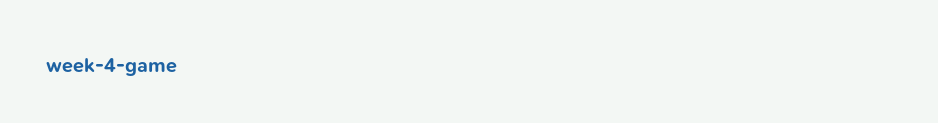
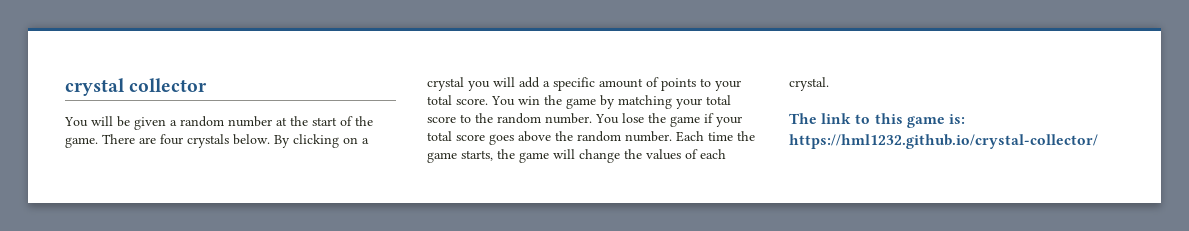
- week-4-game
+ crystal collector
+ You will be given a random number at the start of the game. There are four crystals below. By clicking on a crystal you will add a specific amount of points to your total score. You win the game by matching your total score to the random number. You lose the game if your total score goes above the random number. Each time the game starts, the game will change the values of each crystal.
+ The link to this game is: https://hml1232.github.io/crystal-collector/

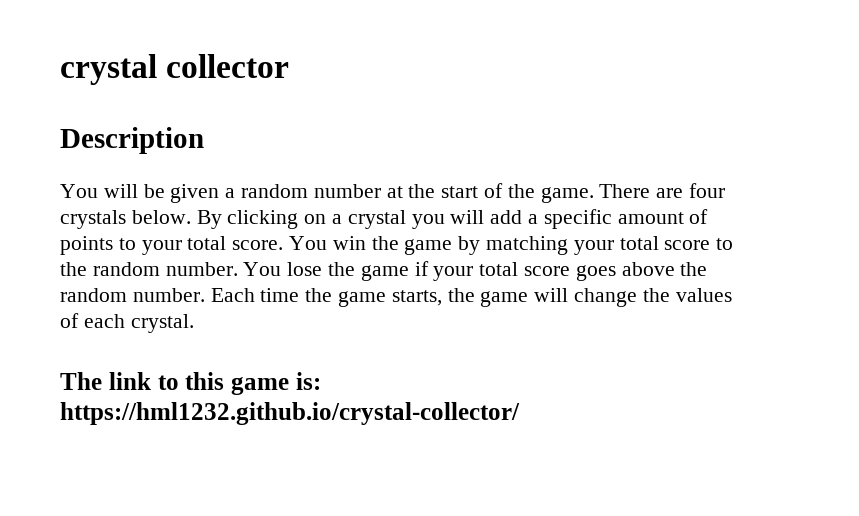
+ Description

